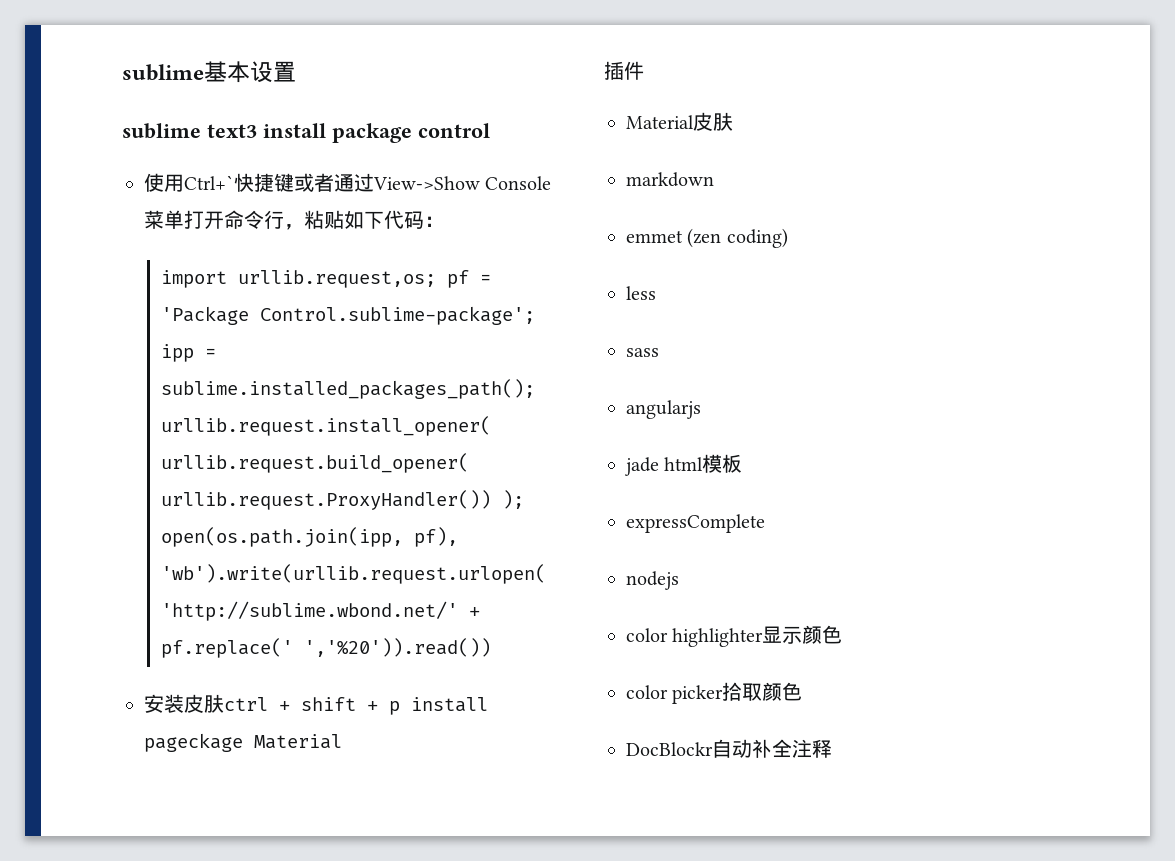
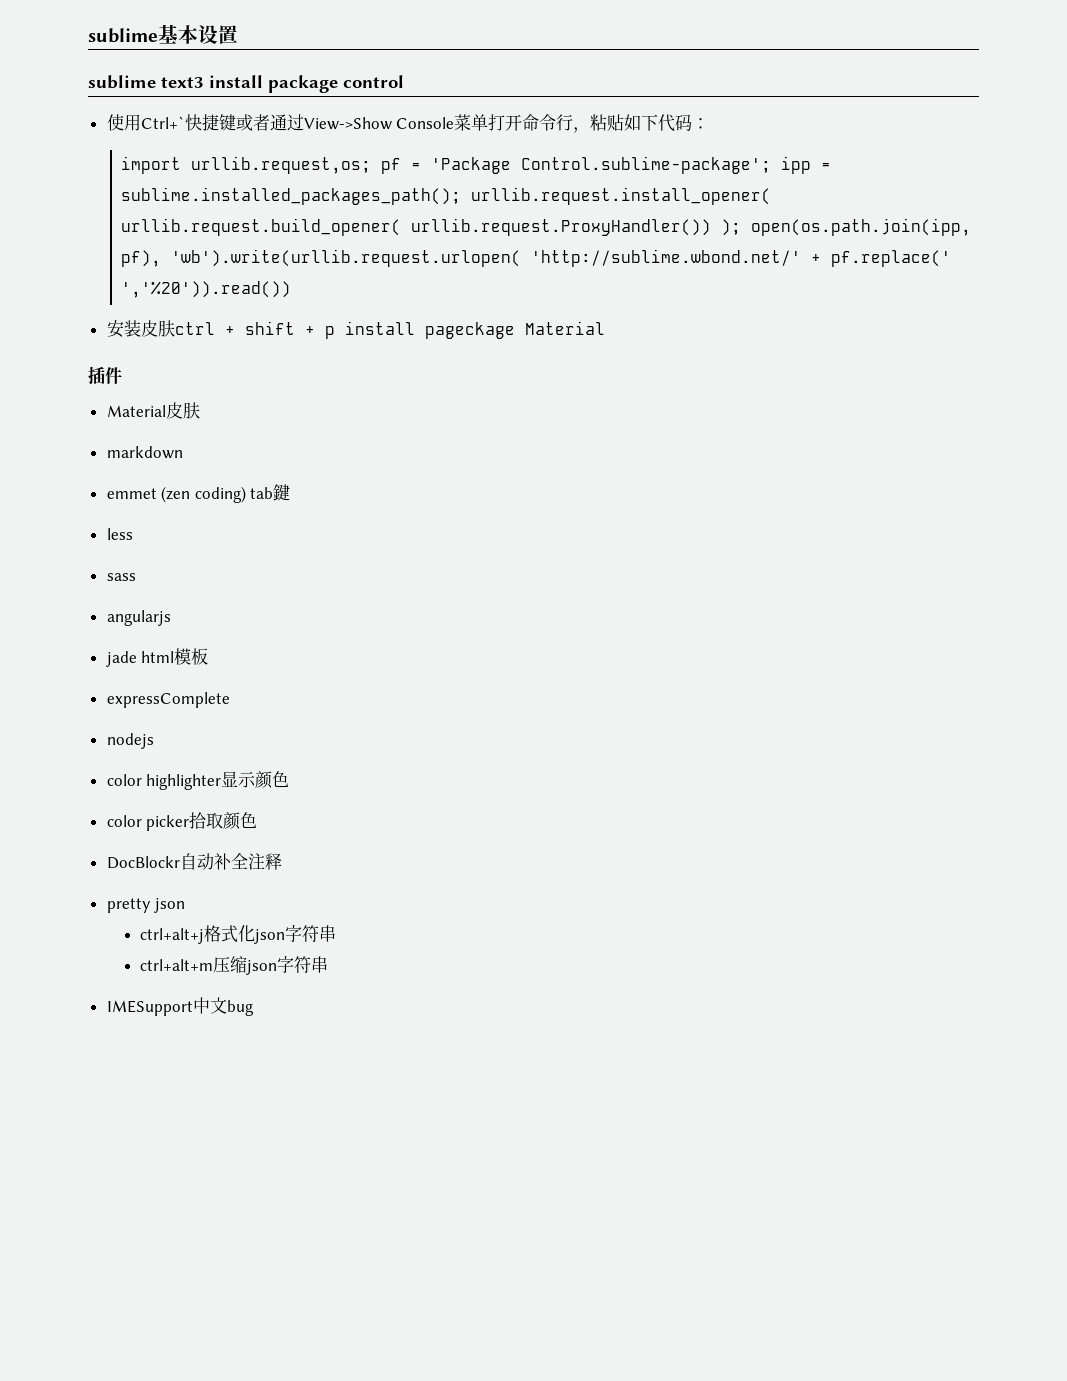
- emmet (zen coding)
+ emmet (zen coding) tab鍵
+ pretty json
+ ctrl+alt+j格式化json字符串
+ ctrl+alt+m压缩json字符串
+ IMESupport中文bug

